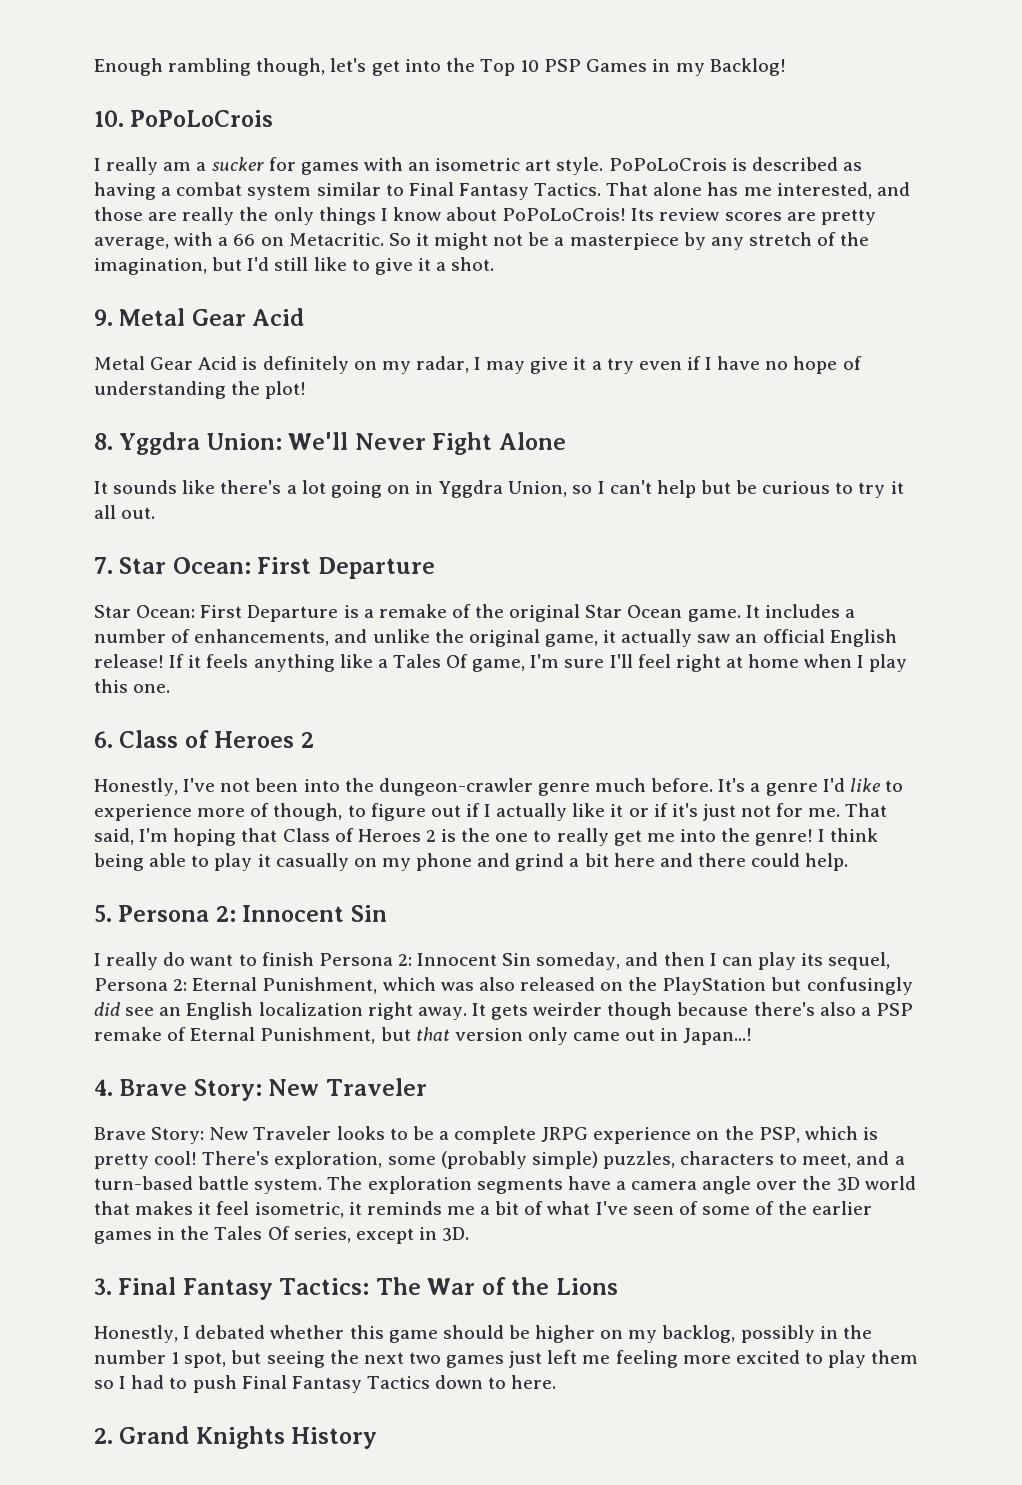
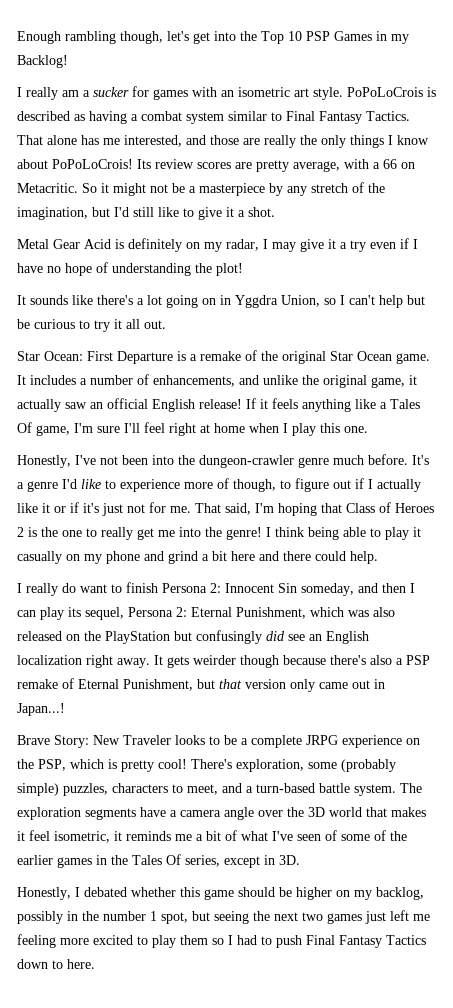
- 10. PoPoLoCrois
- 9. Metal Gear Acid
- 8. Yggdra Union: We'll Never Fight Alone
- 7. Star Ocean: First Departure
- 6. Class of Heroes 2
- 5. Persona 2: Innocent Sin
- 4. Brave Story: New Traveler
- 3. Final Fantasy Tactics: The War of the Lions
- 2. Grand Knights History

